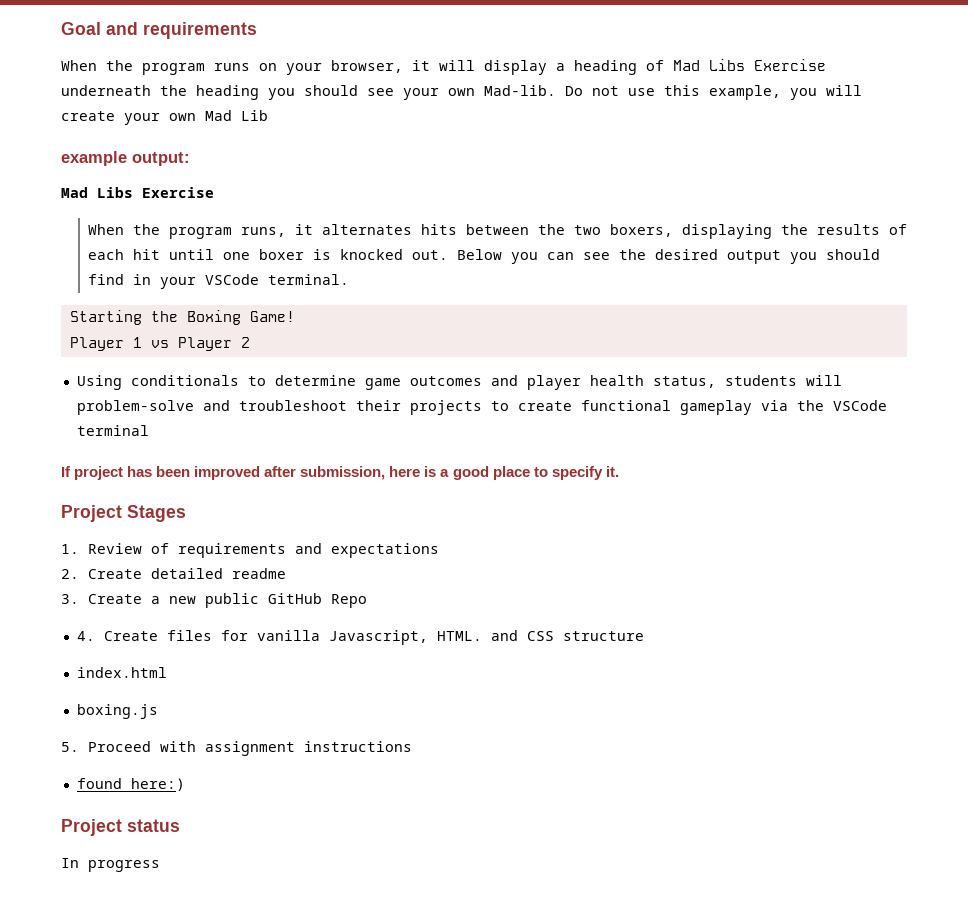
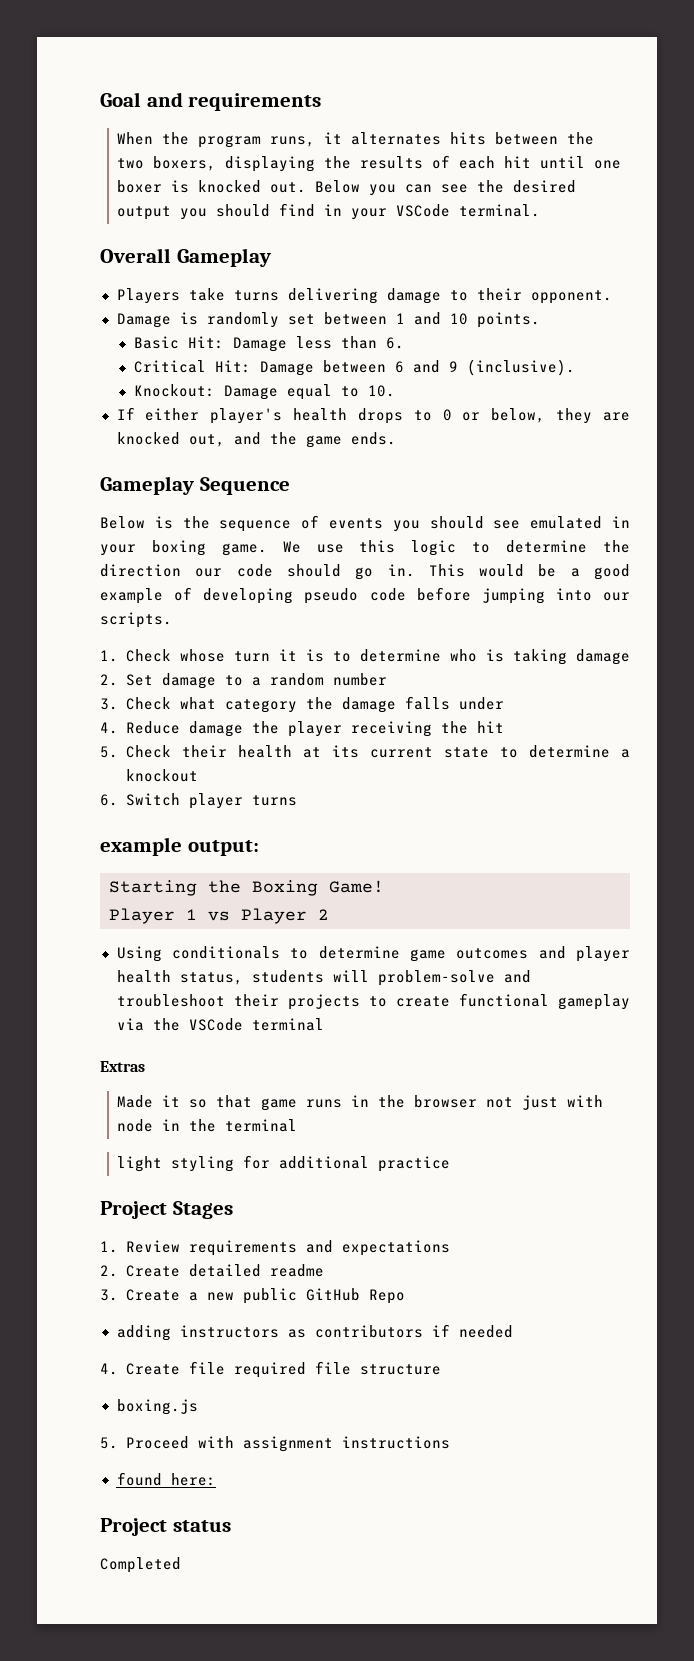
- When the program runs on your browser, it will display a heading of Mad Libs Exercise underneath the heading you should see your own Mad-lib. Do not use this example, you will create your own Mad Lib
- example output:
- Mad Libs Exercise
+ Overall Gameplay
+ Players take turns delivering damage to their opponent.
+ Damage is randomly set between 1 and 10 points.
+ Basic Hit: Damage less than 6.
+ Critical Hit: Damage between 6 and 9 (inclusive).
+ Knockout: Damage equal to 10.
+ If either player's health drops to 0 or below, they are knocked out, and the game ends.
+ Gameplay Sequence
+ Below is the sequence of events you should see emulated in your boxing game. We use this logic to determine the direction our code should go in. This would be a good example of developing pseudo code before jumping into our scripts.
+ 1. Check whose turn it is to determine who is taking damage
+ 2. Set damage to a random number
+ 3. Check what category the damage falls under
+ 4. Reduce damage the player receiving the hit
+ 5. Check their health at its current state to determine a knockout
+ 6. Switch player turns
+ example output:
- If project has been improved after submission, here is a good place to specify it.
+ Extras
+ Made it so that game runs in the browser not just with node in the terminal
+ light styling for additional practice
- 1. Review of requirements and expectations
+ 1. Review requirements and expectations
- 4. Create files for vanilla Javascript, HTML. and CSS structure
+ adding instructors as contributors if needed
+ 4. Create file required file structure
- index.html
- found here:)
+ found here:
- In progress
+ Completed

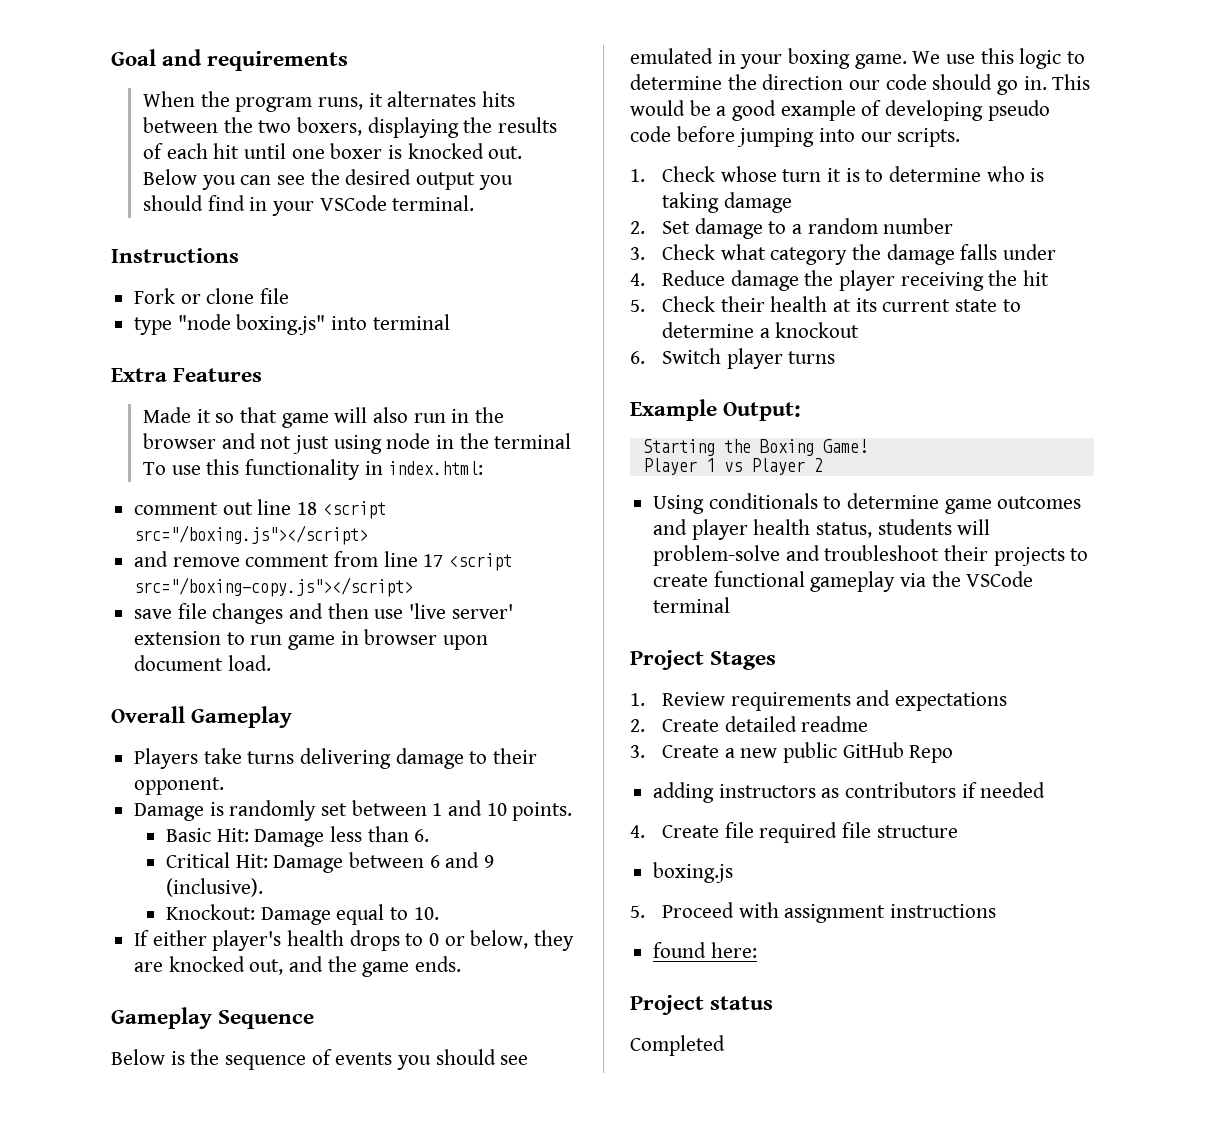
+ Instructions
+ Fork or clone file
+ type "node boxing.js" into terminal
+ Extra Features
+ Made it so that game will also run in the browser and not just using node in the terminal To use this functionality in index.html:
+ comment out line 18 <script src="/boxing.js"></script>
+ and remove comment from line 17 <script src="/boxing-copy.js"></script>
+ save file changes and then use 'live server' extension to run game in browser upon document load.
- example output:
+ Example Output:
- Extras
- Made it so that game runs in the browser not just with node in the terminal
- light styling for additional practice

